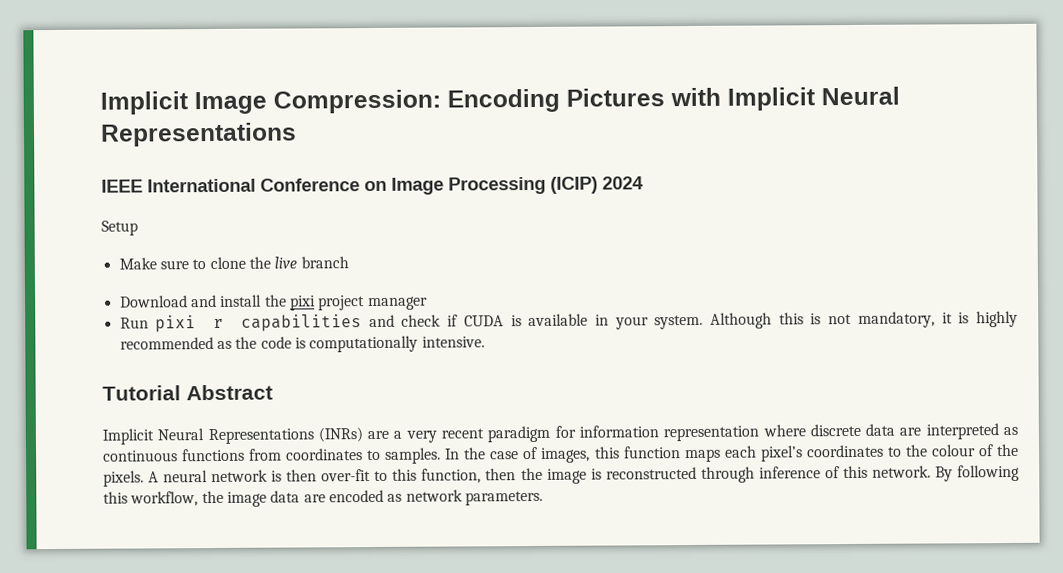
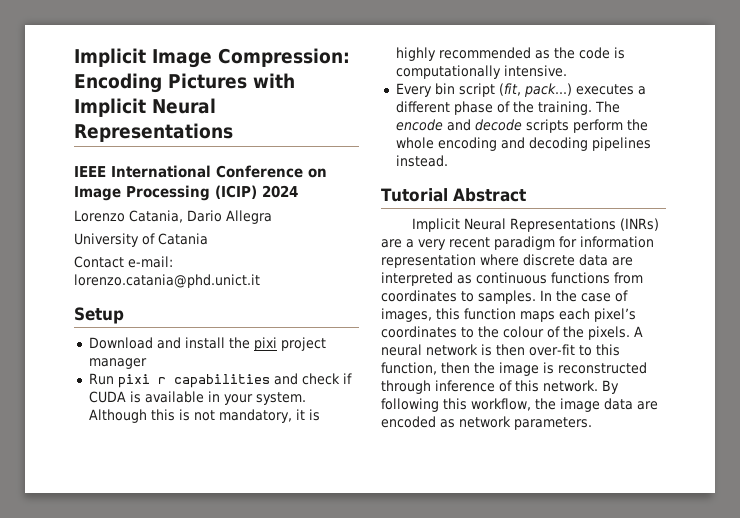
+ Lorenzo Catania, Dario Allegra
+ University of Catania
+ Contact e-mail: lorenzo.catania@phd.unict.it
  Setup
- Make sure to clone the live branch
+ Every bin script (fit, pack...) executes a different phase of the training. The encode and decode scripts perform the whole encoding and decoding pipelines instead.

